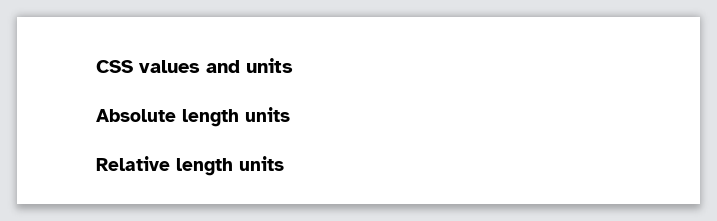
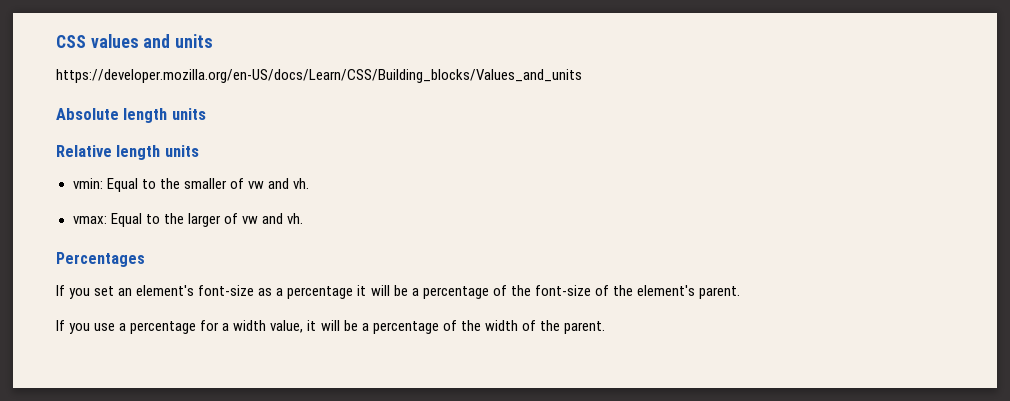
+ https://developer.mozilla.org/en-US/docs/Learn/CSS/Building_blocks/Values_and_units
+ vmin: Equal to the smaller of vw and vh.
+ vmax: Equal to the larger of vw and vh.
+ Percentages
+ If you set an element's font-size as a percentage it will be a percentage of the font-size of the element's parent.
+ If you use a percentage for a width value, it will be a percentage of the width of the parent.

